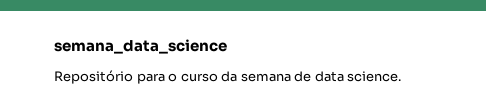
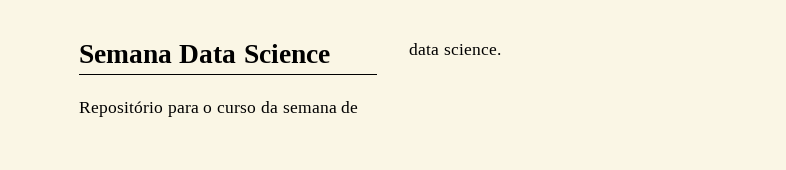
- semana_data_science
+ Semana Data Science

